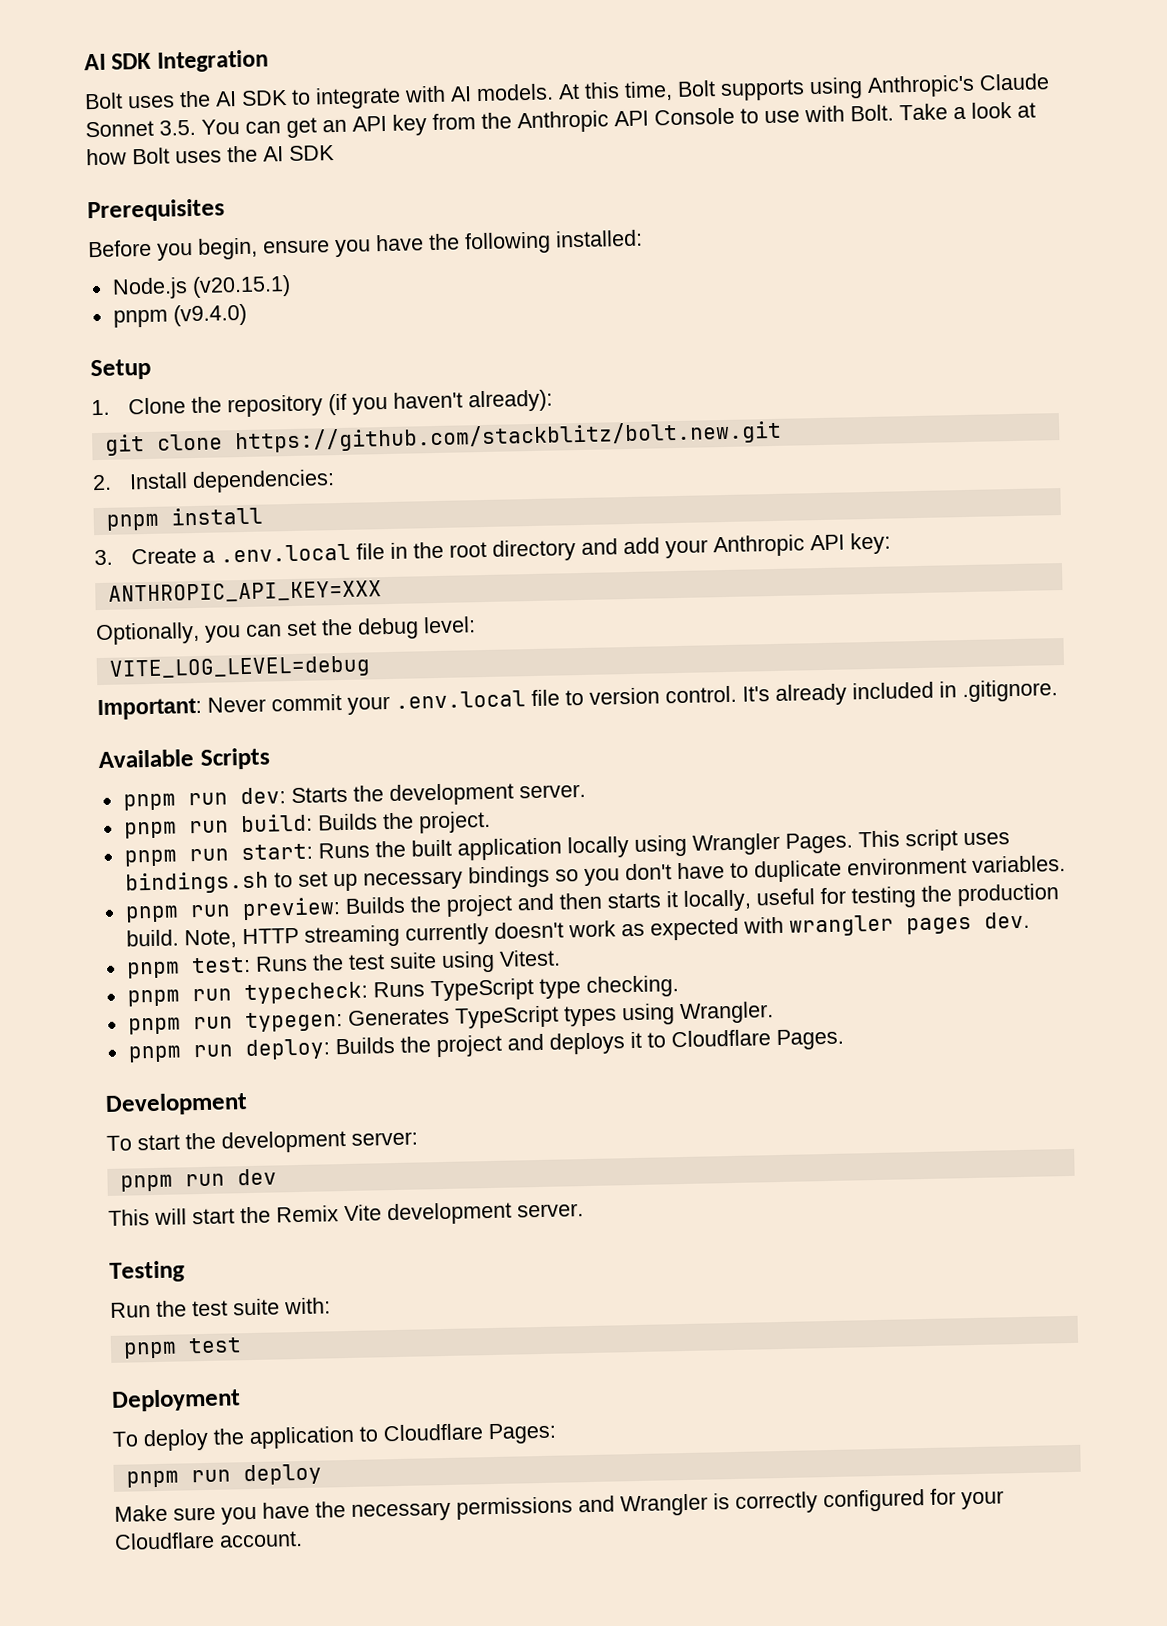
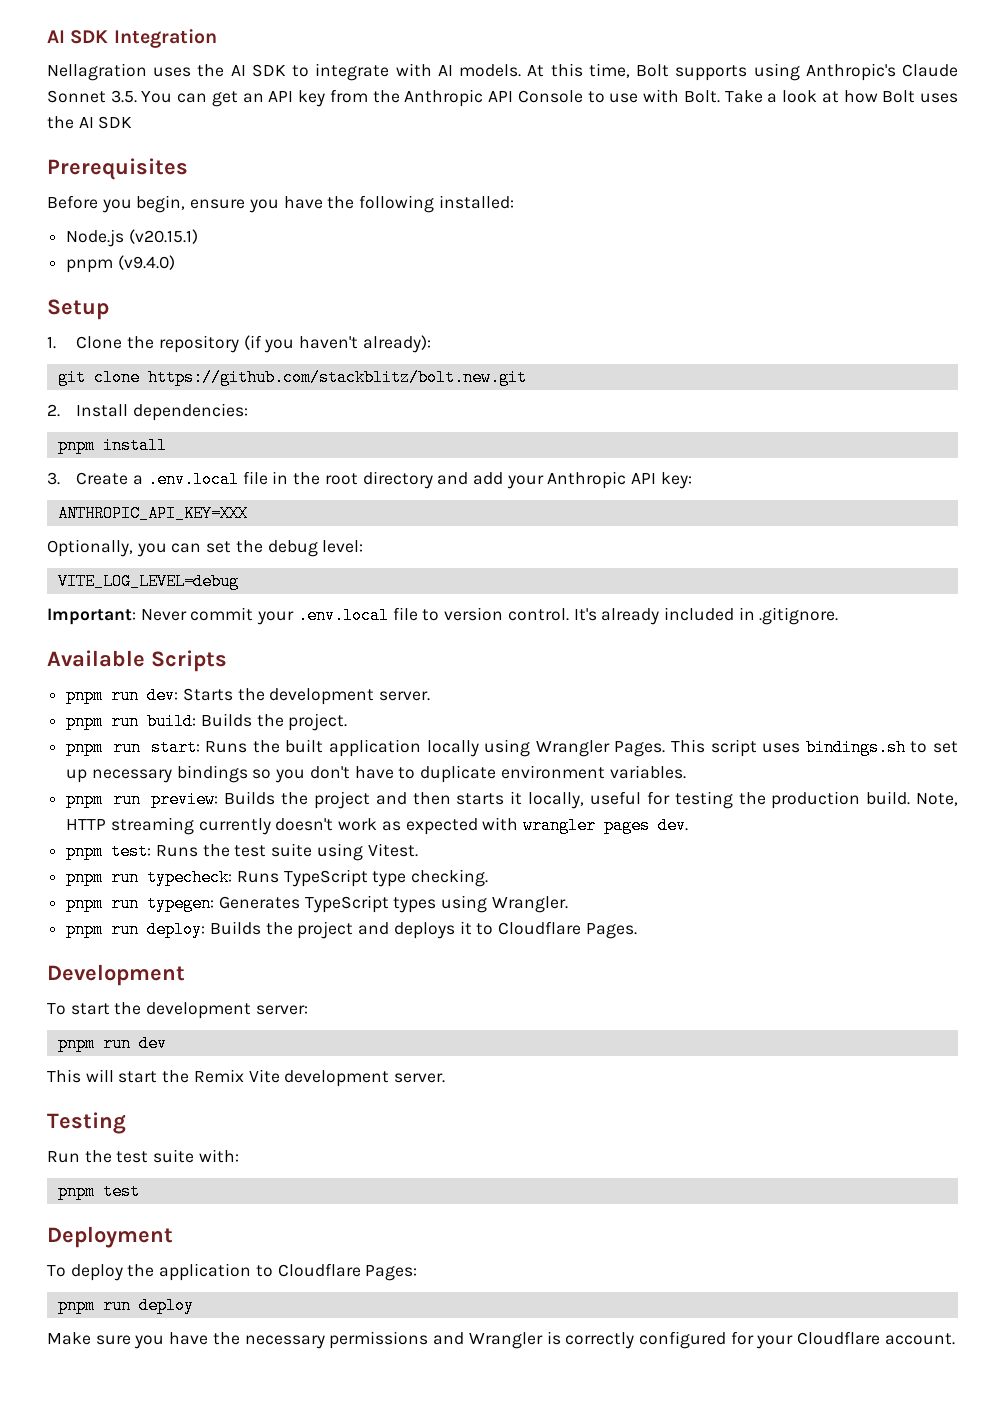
- Bolt uses the AI SDK to integrate with AI models.
+ Nellagration uses the AI SDK to integrate with AI models.

